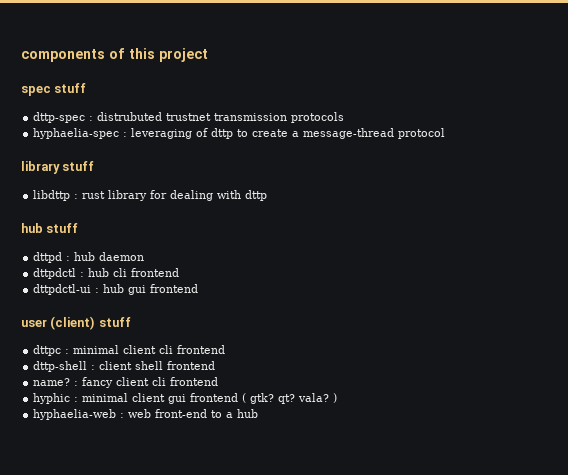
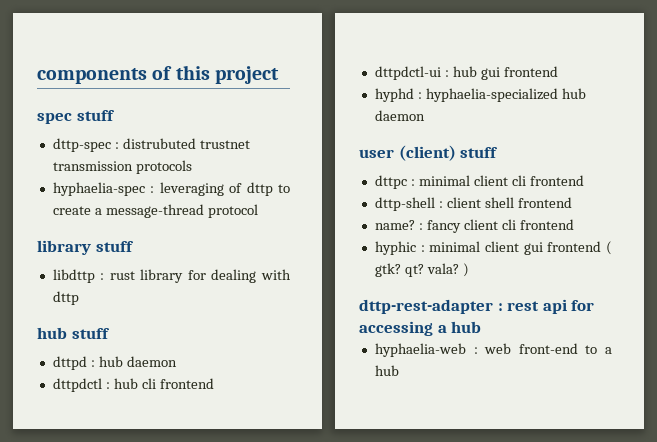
+ hyphd : hyphaelia-specialized hub daemon
+ dttp-rest-adapter : rest api for accessing a hub

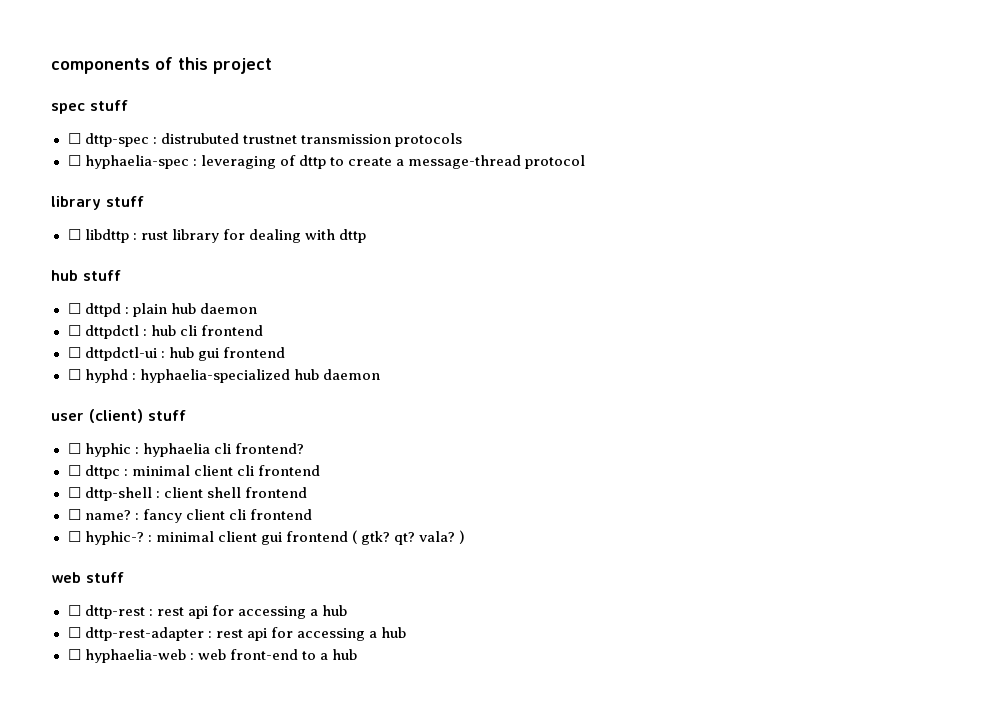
- dttp-spec : distrubuted trustnet transmission protocols
+ ☐ dttp-spec : distrubuted trustnet transmission protocols
- hyphaelia-spec : leveraging of dttp to create a message-thread protocol
+ ☐ hyphaelia-spec : leveraging of dttp to create a message-thread protocol
- libdttp : rust library for dealing with dttp
+ ☐ libdttp : rust library for dealing with dttp
- dttpd : hub daemon
- dttpdctl : hub cli frontend
+ ☐ dttpd : plain hub daemon
+ ☐ dttpdctl : hub cli frontend
- dttpdctl-ui : hub gui frontend
+ ☐ dttpdctl-ui : hub gui frontend
- hyphd : hyphaelia-specialized hub daemon
+ ☐ hyphd : hyphaelia-specialized hub daemon
- dttpc : minimal client cli frontend
+ ☐ hyphic : hyphaelia cli frontend?
+ ☐ dttpc : minimal client cli frontend
- dttp-shell : client shell frontend
+ ☐ dttp-shell : client shell frontend
- name? : fancy client cli frontend
+ ☐ name? : fancy client cli frontend
- hyphic : minimal client gui frontend ( gtk? qt? vala? )
+ ☐ hyphic-? : minimal client gui frontend ( gtk? qt? vala? )
- dttp-rest-adapter : rest api for accessing a hub
+ web stuff
+ ☐ dttp-rest : rest api for accessing a hub
+ ☐ dttp-rest-adapter : rest api for accessing a hub
- hyphaelia-web : web front-end to a hub
+ ☐ hyphaelia-web : web front-end to a hub

